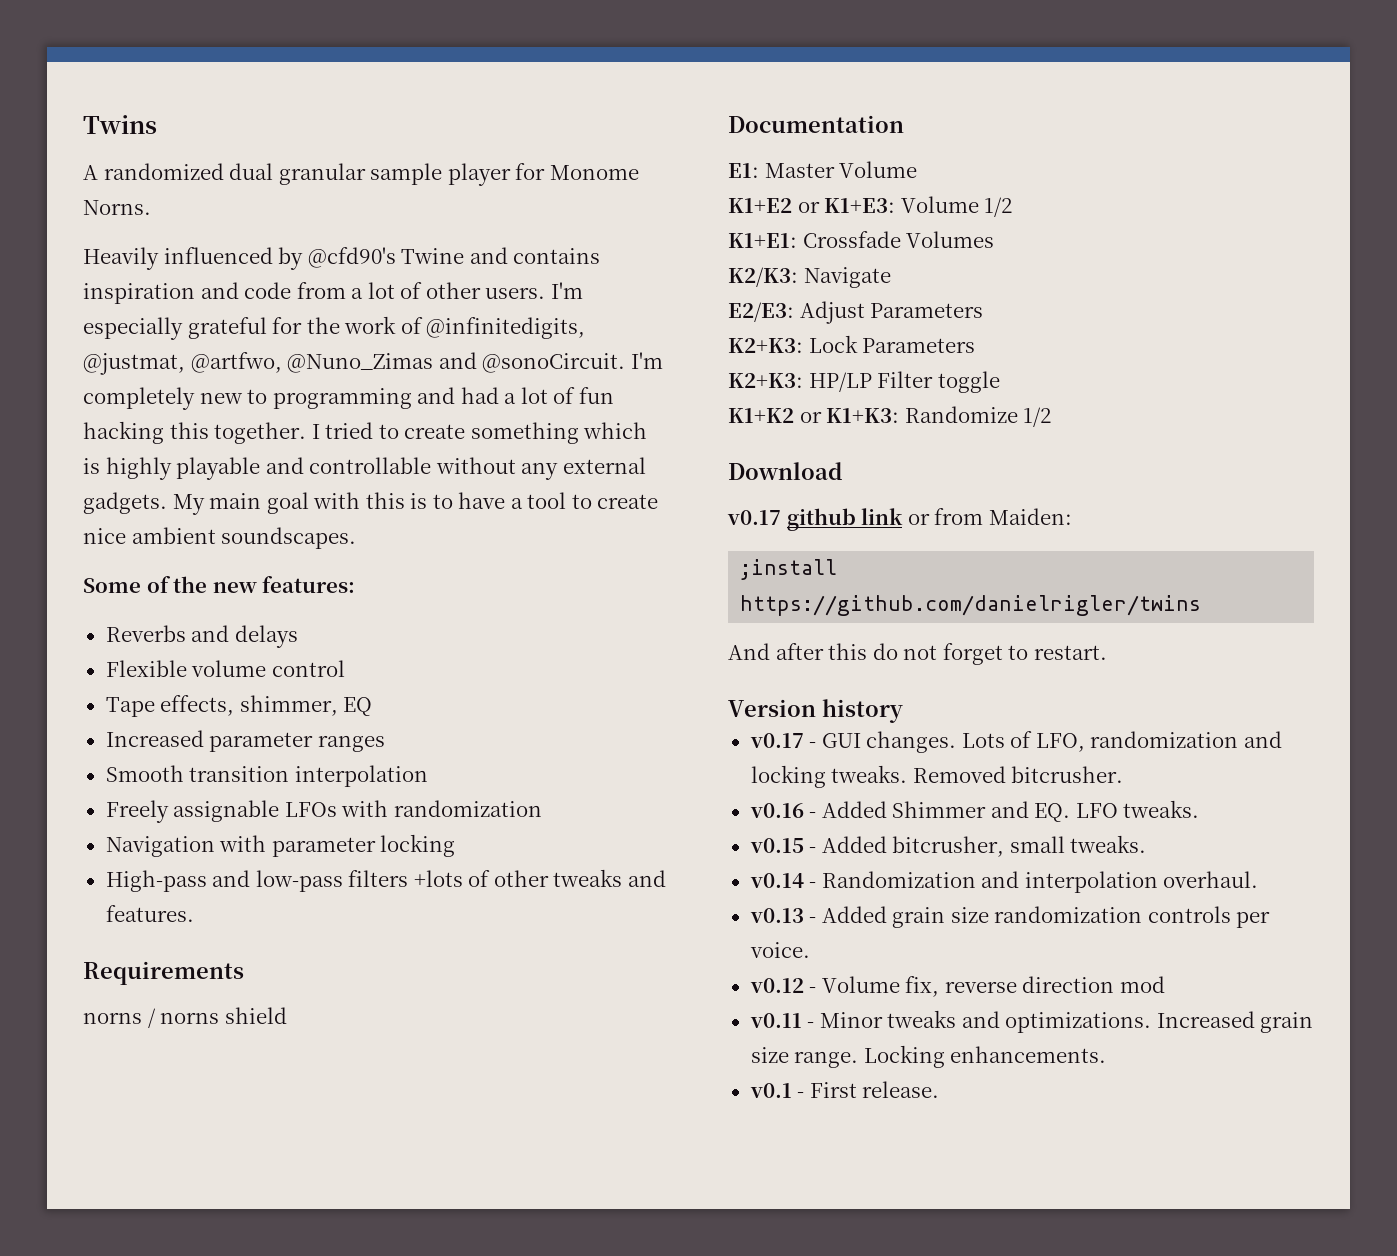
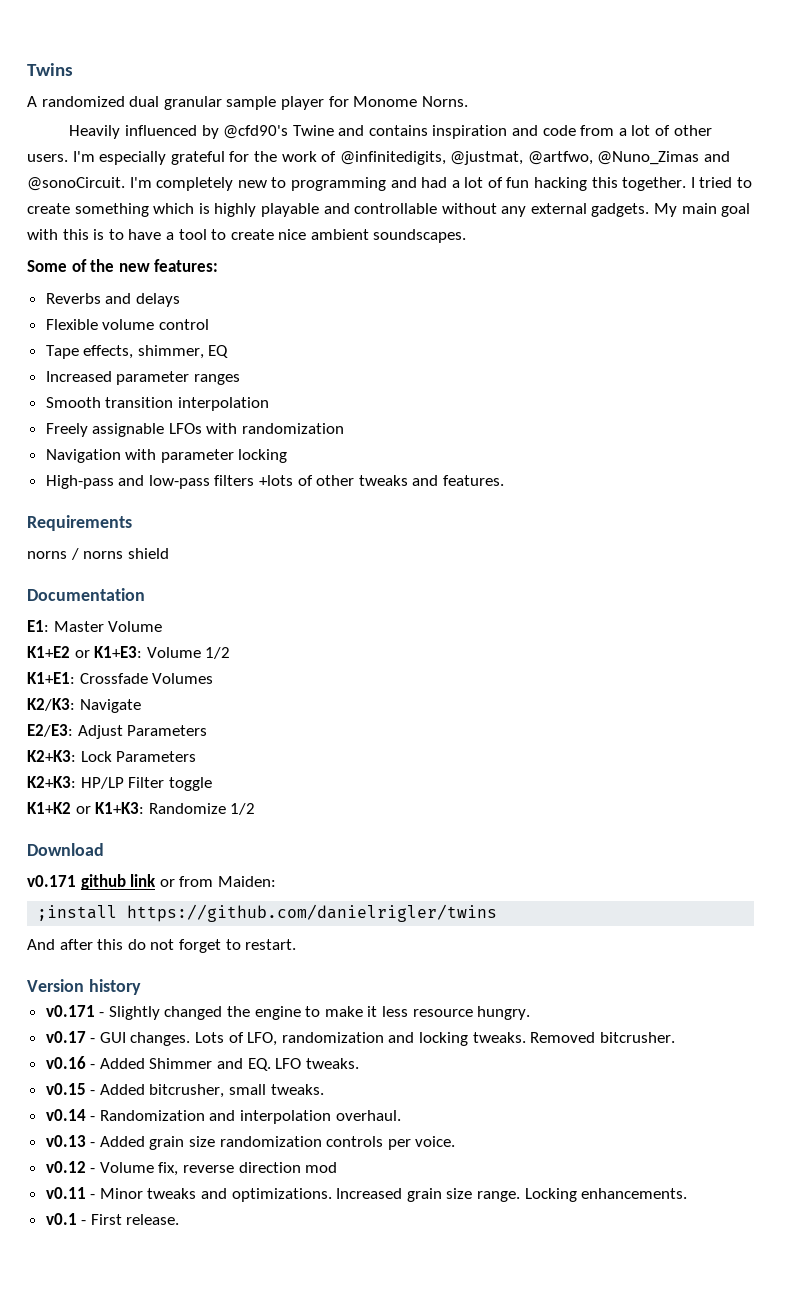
- v0.17 github link or from Maiden:
+ v0.171 github link or from Maiden:
+ v0.171 - Slightly changed the engine to make it less resource hungry.

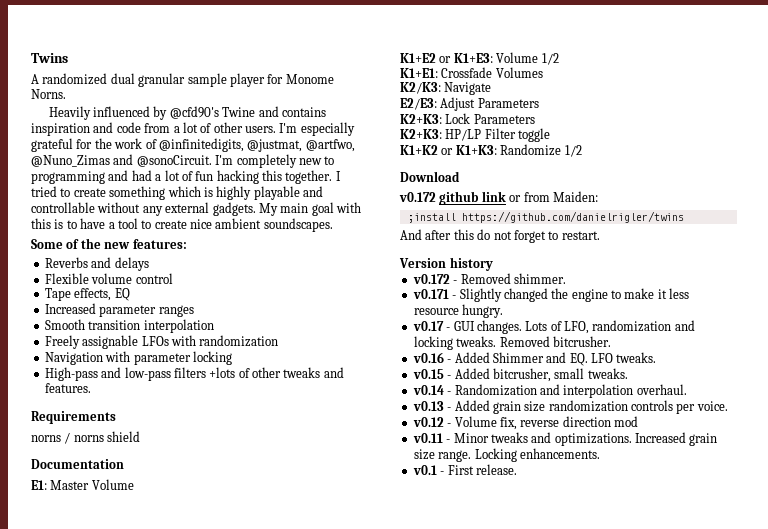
- Tape effects, shimmer, EQ
+ Tape effects, EQ
- v0.171 github link or from Maiden:
+ v0.172 github link or from Maiden:
+ v0.172 - Removed shimmer.

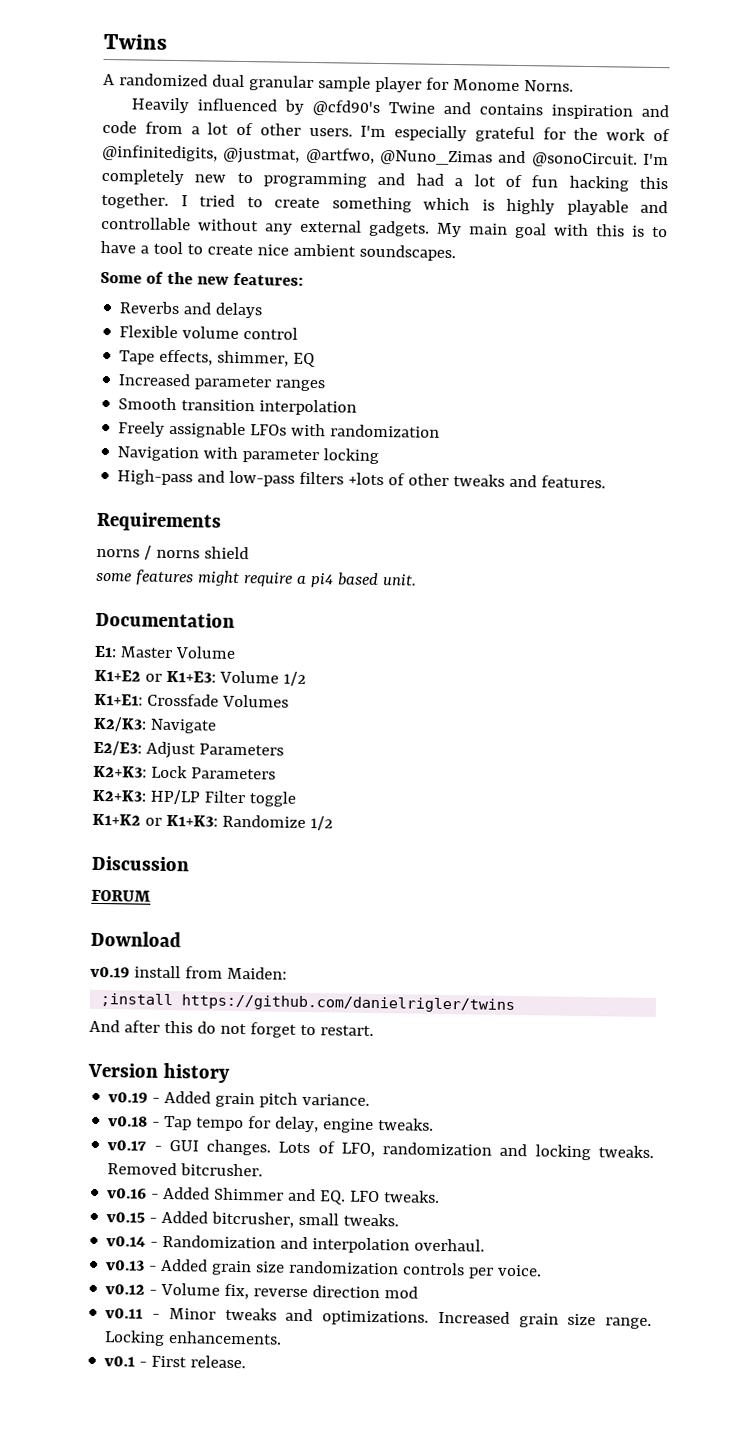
- Tape effects, EQ
+ Tape effects, shimmer, EQ
+ some features might require a pi4 based unit.
+ Discussion
+ FORUM
- v0.172 github link or from Maiden:
+ v0.19 install from Maiden:
- v0.172 - Removed shimmer.
- v0.171 - Slightly changed the engine to make it less resource hungry.
+ v0.19 - Added grain pitch variance.
+ v0.18 - Tap tempo for delay, engine tweaks.

